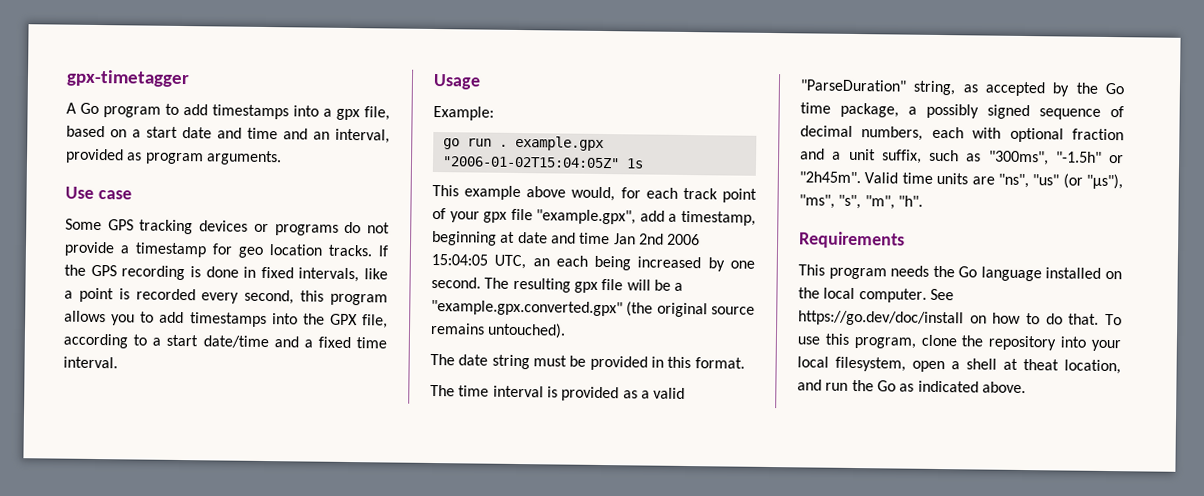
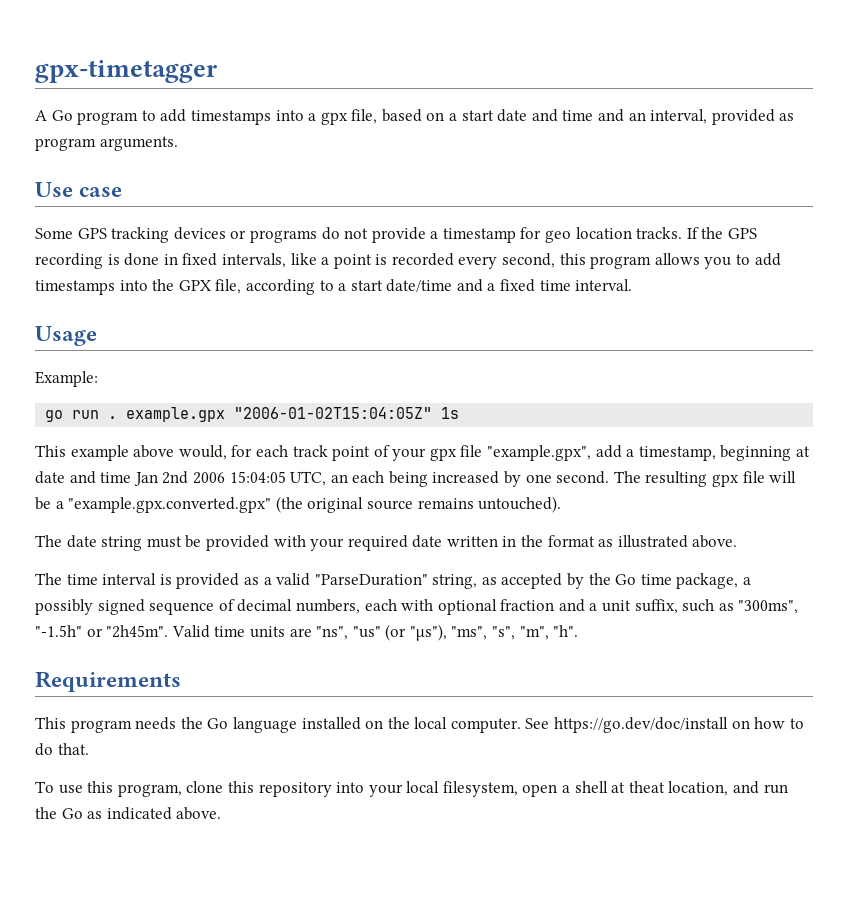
- The date string must be provided in this format.
+ The date string must be provided with your required date written in the format as illustrated above.
- See https://go.dev/doc/install on how to do that. To use this program, clone the repository into your local filesystem, open a shell at theat location, and run the Go as indicated above.
+ See https://go.dev/doc/install on how to do that.
+ To use this program, clone this repository into your local filesystem, open a shell at theat location, and run the Go as indicated above.

